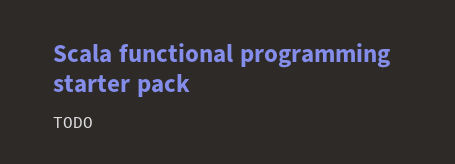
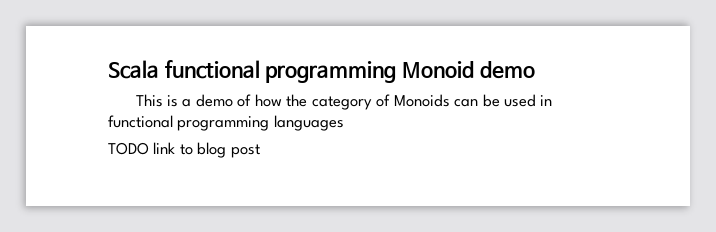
- Scala functional programming starter pack
- TODO
+ Scala functional programming Monoid demo
+ This is a demo of how the category of Monoids can be used in functional programming languages
+ TODO link to blog post

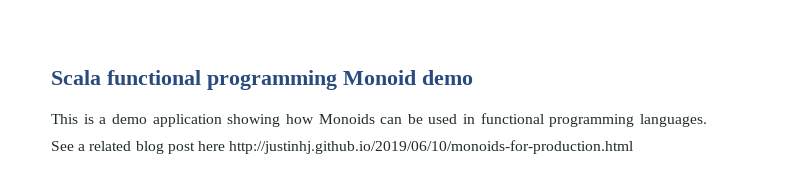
- This is a demo of how the category of Monoids can be used in functional programming languages
- TODO link to blog post
+ This is a demo application showing how Monoids can be used in functional programming languages. See a related blog post here http://justinhj.github.io/2019/06/10/monoids-for-production.html

